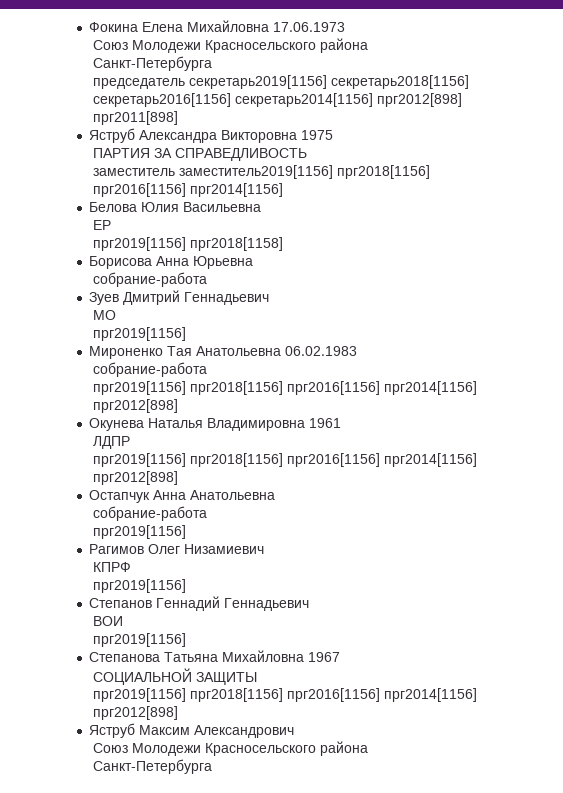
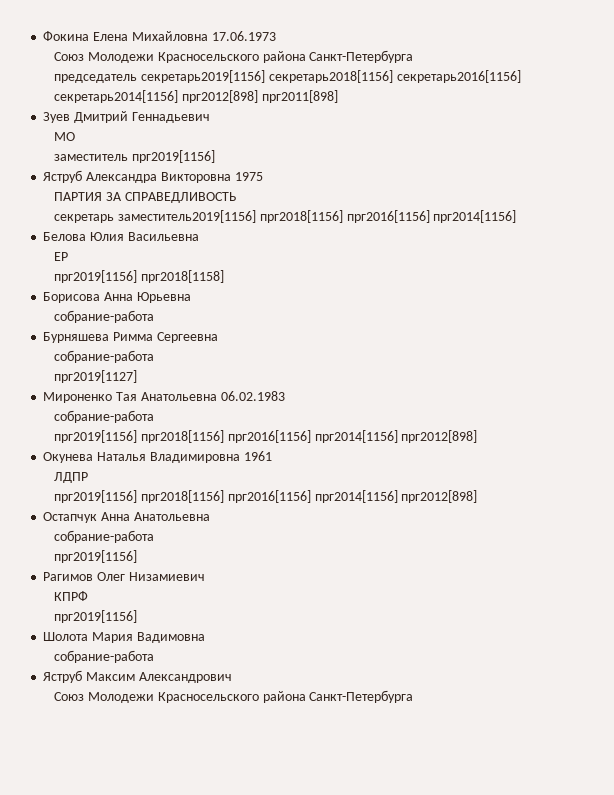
+ Зуев Дмитрий Геннадьевич
+ МО
+ заместитель прг2019[1156]
- заместитель заместитель2019[1156] прг2018[1156] прг2016[1156] прг2014[1156]
+ секретарь заместитель2019[1156] прг2018[1156] прг2016[1156] прг2014[1156]
- Зуев Дмитрий Геннадьевич
- МО
- прг2019[1156]
+ Бурняшева Римма Сергеевна
+ собрание-работа
+ прг2019[1127]
- Степанов Геннадий Геннадьевич
- ВОИ
- прг2019[1156]
- Степанова Татьяна Михайловна 1967
- СОЦИАЛЬНОЙ ЗАЩИТЫ
- прг2019[1156] прг2018[1156] прг2016[1156] прг2014[1156] прг2012[898]
+ Шолота Мария Вадимовна
+ собрание-работа

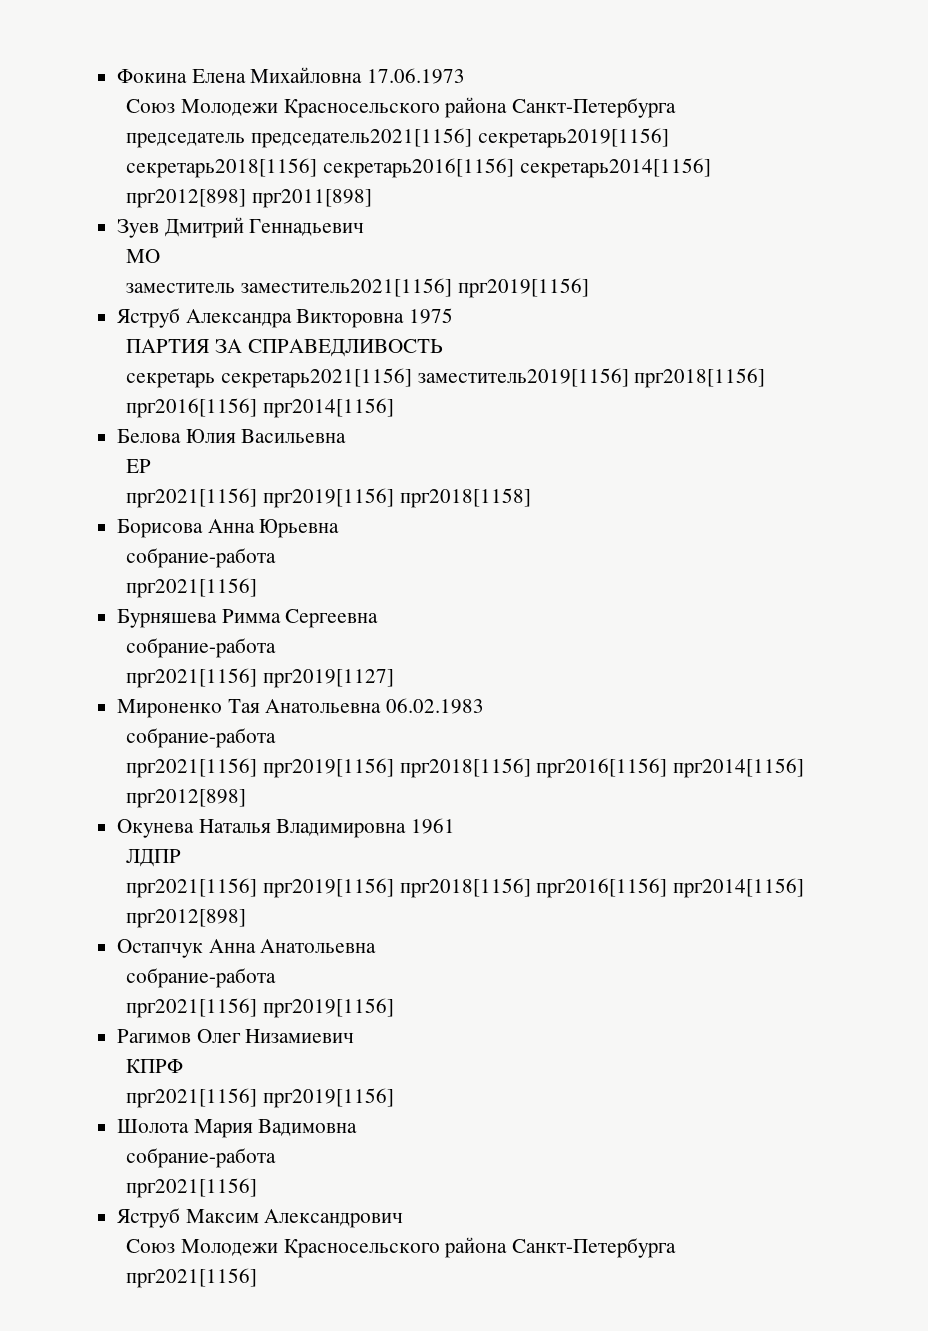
- председатель секретарь2019[1156] секретарь2018[1156] секретарь2016[1156] секретарь2014[1156] прг2012[898] прг2011[898]
+ председатель председатель2021[1156] секретарь2019[1156] секретарь2018[1156] секретарь2016[1156] секретарь2014[1156] прг2012[898] прг2011[898]
- заместитель прг2019[1156]
+ заместитель заместитель2021[1156] прг2019[1156]
- секретарь заместитель2019[1156] прг2018[1156] прг2016[1156] прг2014[1156]
+ секретарь секретарь2021[1156] заместитель2019[1156] прг2018[1156] прг2016[1156] прг2014[1156]
- прг2019[1156] прг2018[1158]
+ прг2021[1156] прг2019[1156] прг2018[1158]
  Борисова Анна Юрьевна
  собрание-работа
+ прг2021[1156]
- прг2019[1127]
+ прг2021[1156] прг2019[1127]
  Мироненко Тая Анатольевна 06.02.1983
  собрание-работа
- прг2019[1156] прг2018[1156] прг2016[1156] прг2014[1156] прг2012[898]
+ прг2021[1156] прг2019[1156] прг2018[1156] прг2016[1156] прг2014[1156] прг2012[898]
  ЛДПР
- прг2019[1156] прг2018[1156] прг2016[1156] прг2014[1156] прг2012[898]
+ прг2021[1156] прг2019[1156] прг2018[1156] прг2016[1156] прг2014[1156] прг2012[898]
  Остапчук Анна Анатольевна
  собрание-работа
- прг2019[1156]
+ прг2021[1156] прг2019[1156]
  КПРФ
- прг2019[1156]
+ прг2021[1156] прг2019[1156]
  Шолота Мария Вадимовна
  собрание-работа
+ прг2021[1156]
  Яструб Максим Александрович
  Союз Молодежи Красносельского района Санкт-Петербурга
+ прг2021[1156]

